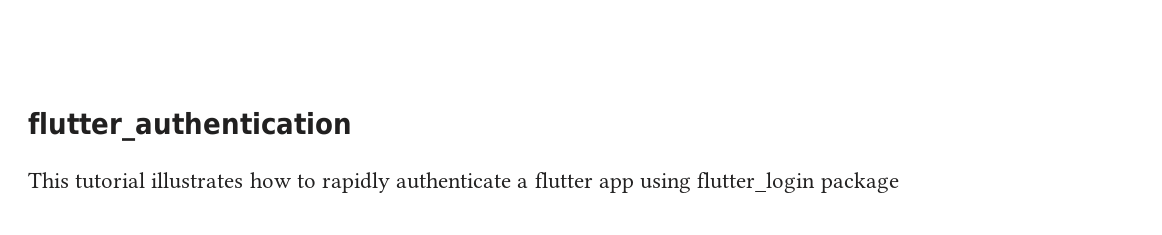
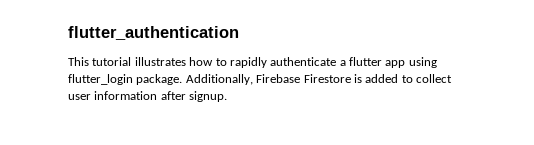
- This tutorial illustrates how to rapidly authenticate a flutter app using flutter_login package
+ This tutorial illustrates how to rapidly authenticate a flutter app using flutter_login package. Additionally, Firebase Firestore is added to collect user information after signup.

